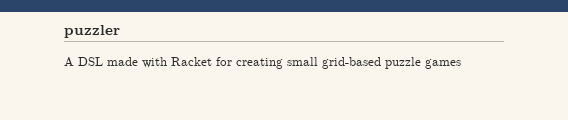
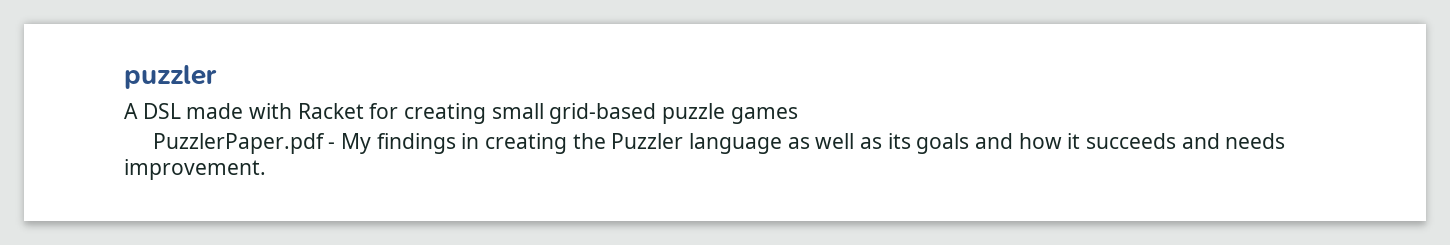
+ PuzzlerPaper.pdf - My findings in creating the Puzzler language as well as its goals and how it succeeds and needs improvement.

